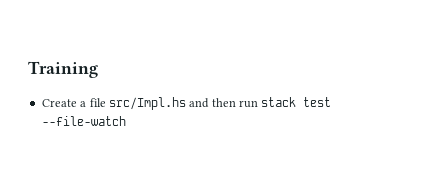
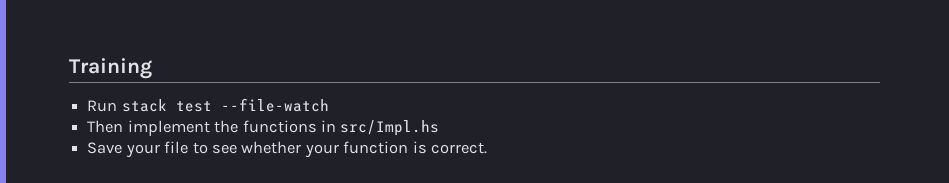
- Create a file src/Impl.hs and then run stack test --file-watch
+ Run stack test --file-watch
+ Then implement the functions in src/Impl.hs
+ Save your file to see whether your function is correct.

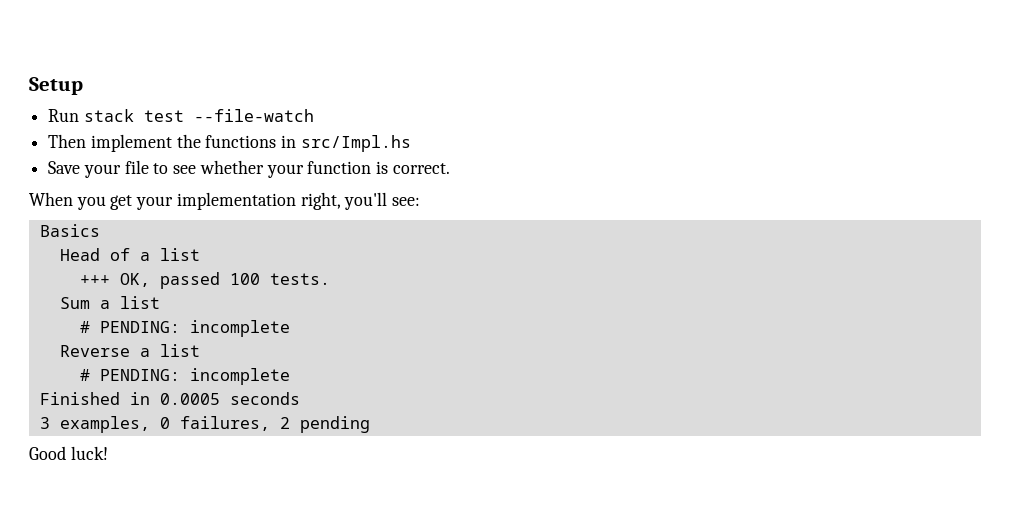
- Training
+ Setup
+ When you get your implementation right, you'll see:
+ Basics
+ Head of a list
+ +++ OK, passed 100 tests.
+ Sum a list
+ # PENDING: incomplete
+ Reverse a list
+ # PENDING: incomplete
+ Finished in 0.0005 seconds
+ 3 examples, 0 failures, 2 pending
+ Good luck!

